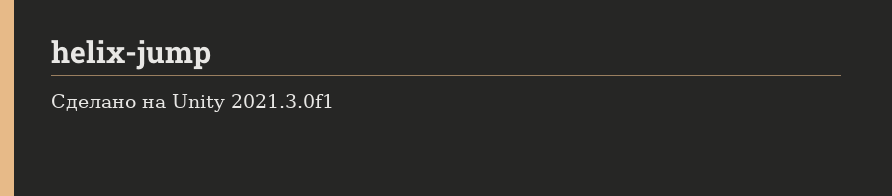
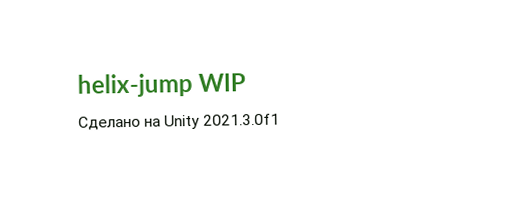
- helix-jump
+ helix-jump WIP

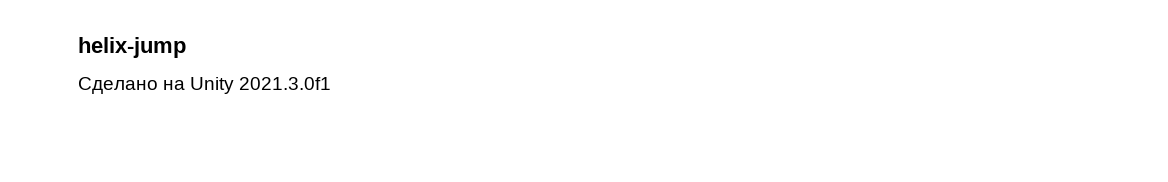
- helix-jump WIP
+ helix-jump

